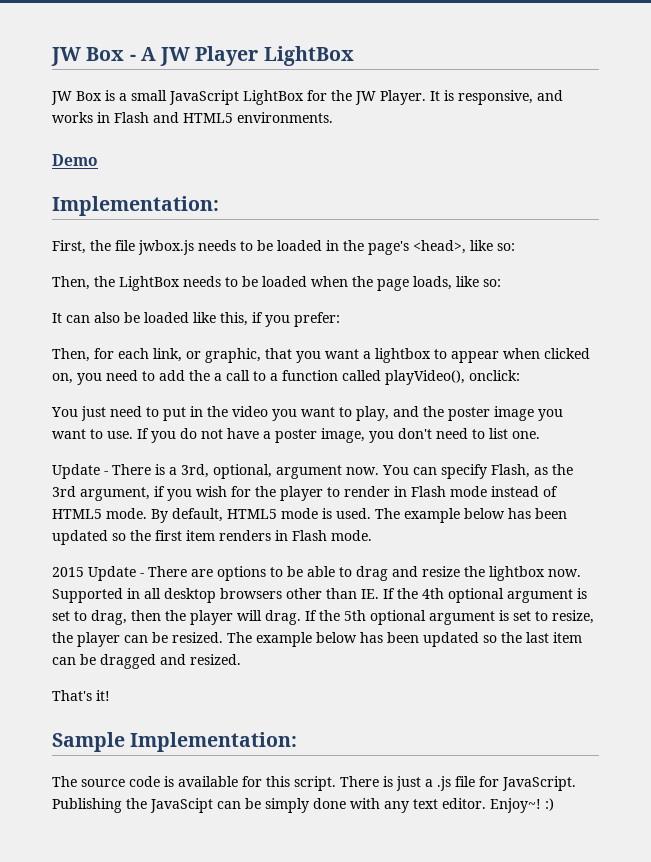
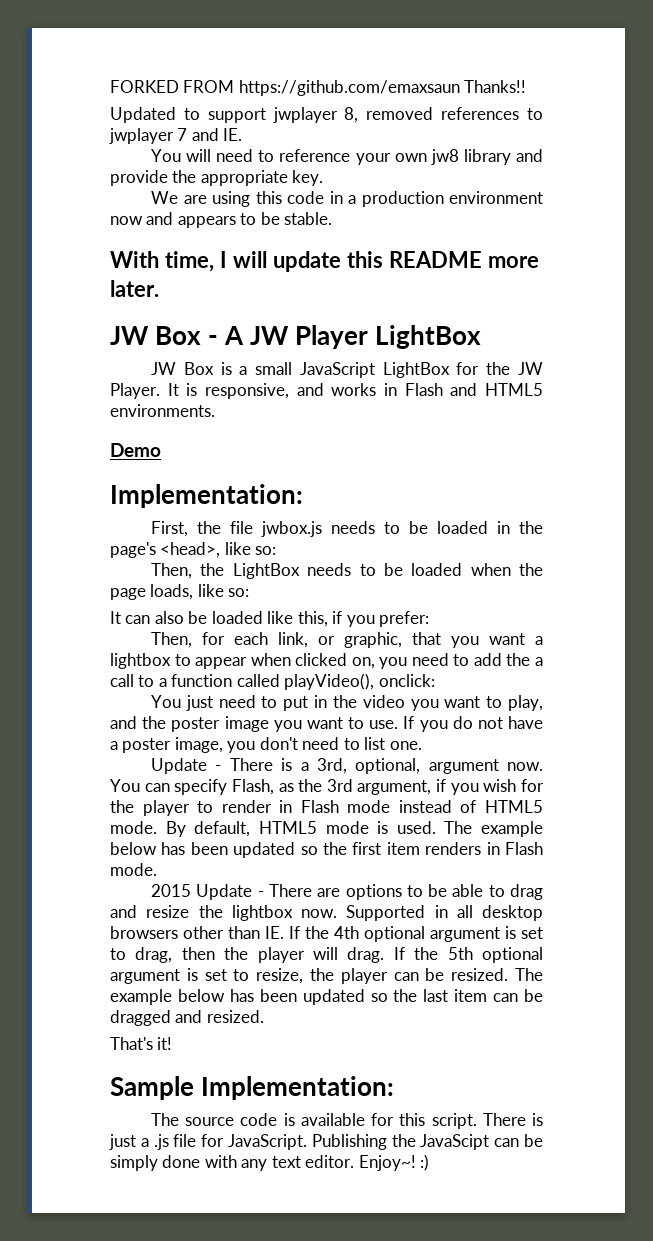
+ FORKED FROM https://github.com/emaxsaun Thanks!!
+ Updated to support jwplayer 8, removed references to jwplayer 7 and IE.
+ You will need to reference your own jw8 library and provide the appropriate key.
+ We are using this code in a production environment now and appears to be stable.
+ With time, I will update this README more later.

